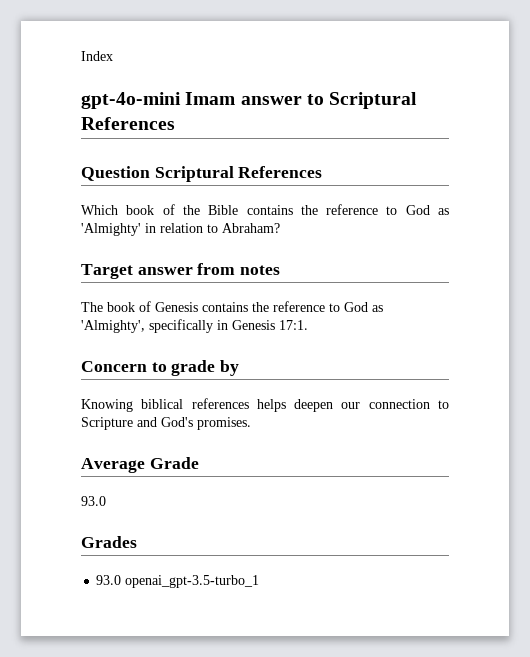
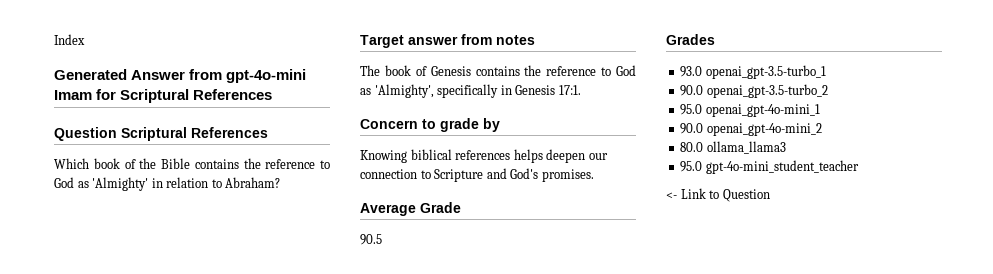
- gpt-4o-mini Imam answer to Scriptural References
+ Generated Answer from gpt-4o-mini Imam for Scriptural References
  Average Grade
- 93.0
+ 90.5
+ 90.0 openai_gpt-3.5-turbo_2
+ 95.0 openai_gpt-4o-mini_1
+ 90.0 openai_gpt-4o-mini_2
+ 80.0 ollama_llama3
+ 95.0 gpt-4o-mini_student_teacher
+ <- Link to Question

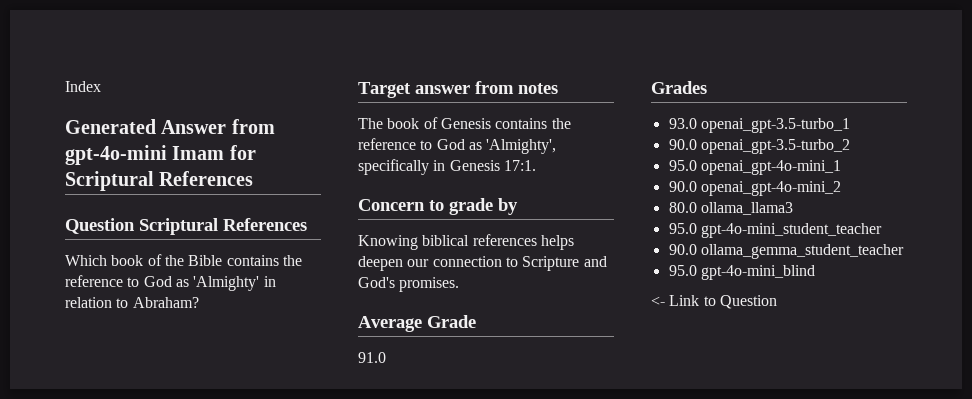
- 90.5
+ 91.0
+ 90.0 ollama_gemma_student_teacher
+ 95.0 gpt-4o-mini_blind

